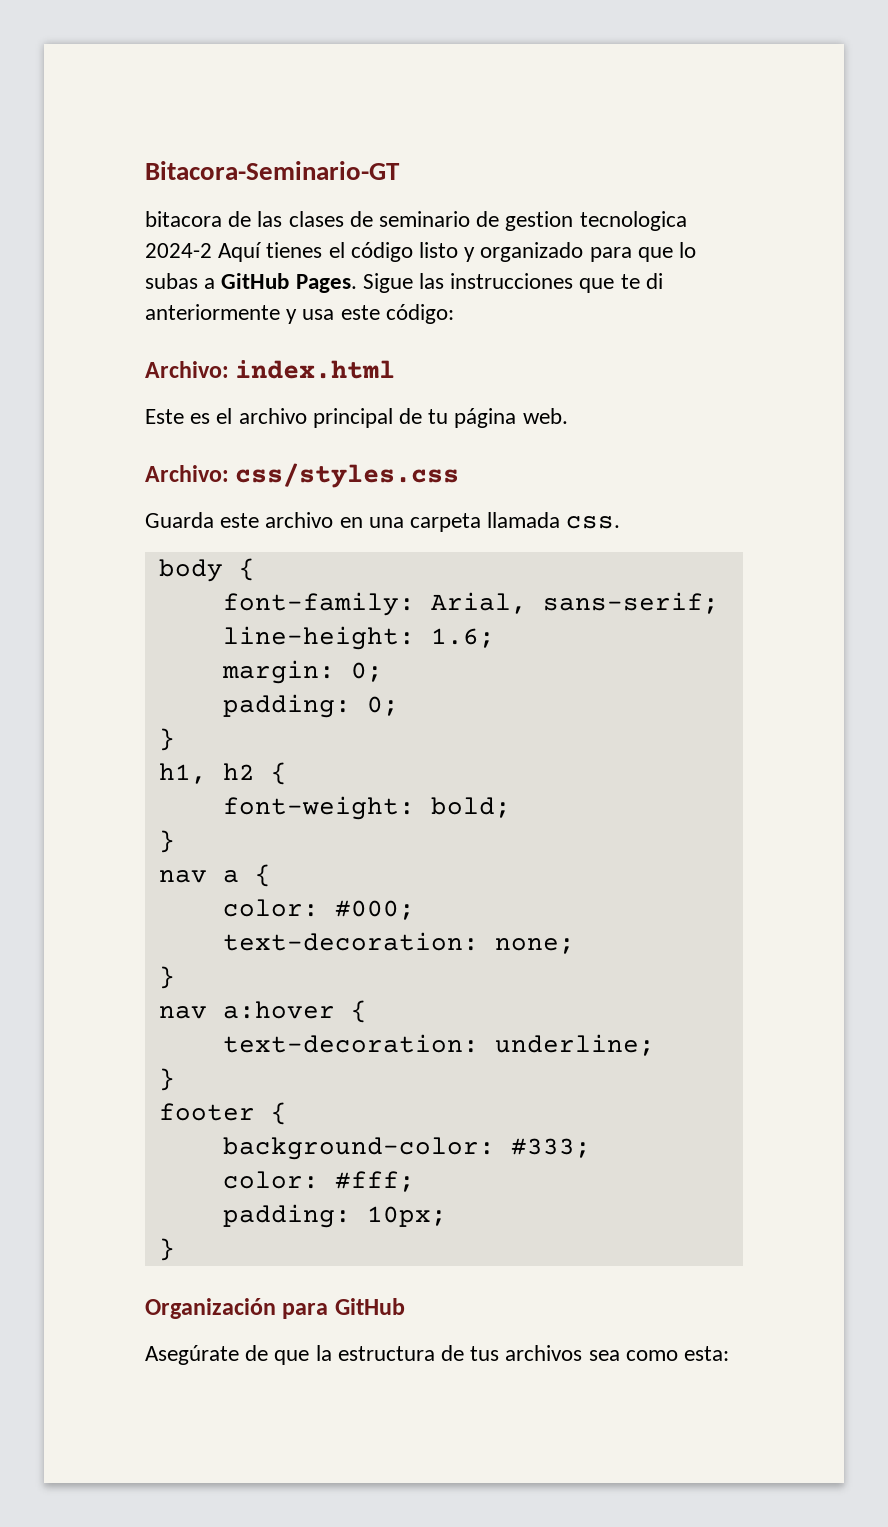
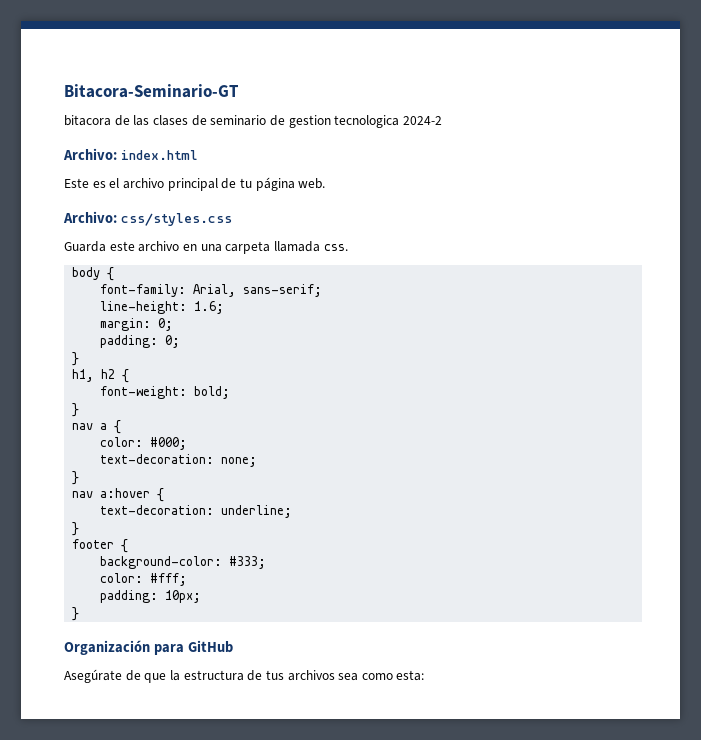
- bitacora de las clases de seminario de gestion tecnologica 2024-2 Aquí tienes el código listo y organizado para que lo subas a GitHub Pages. Sigue las instrucciones que te di anteriormente y usa este código:
+ bitacora de las clases de seminario de gestion tecnologica 2024-2

